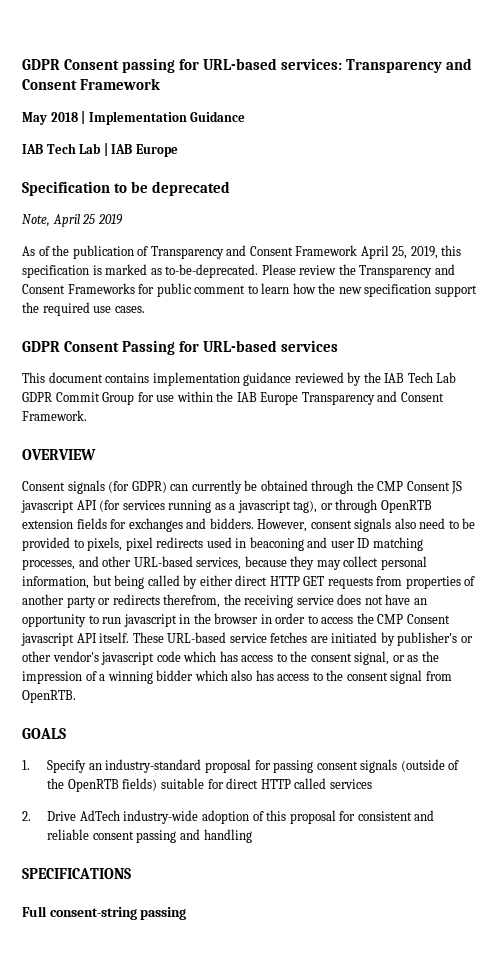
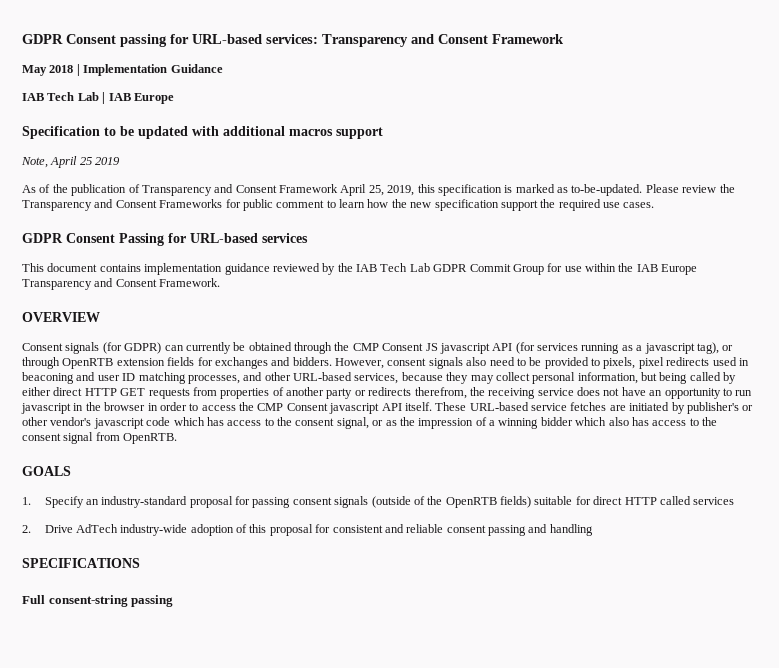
- Specification to be deprecated
+ Specification to be updated with additional macros support
- As of the publication of Transparency and Consent Framework April 25, 2019, this specification is marked as to-be-deprecated.
+ As of the publication of Transparency and Consent Framework April 25, 2019, this specification is marked as to-be-updated.

